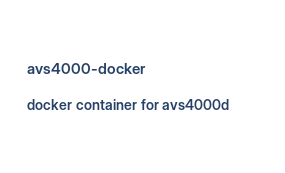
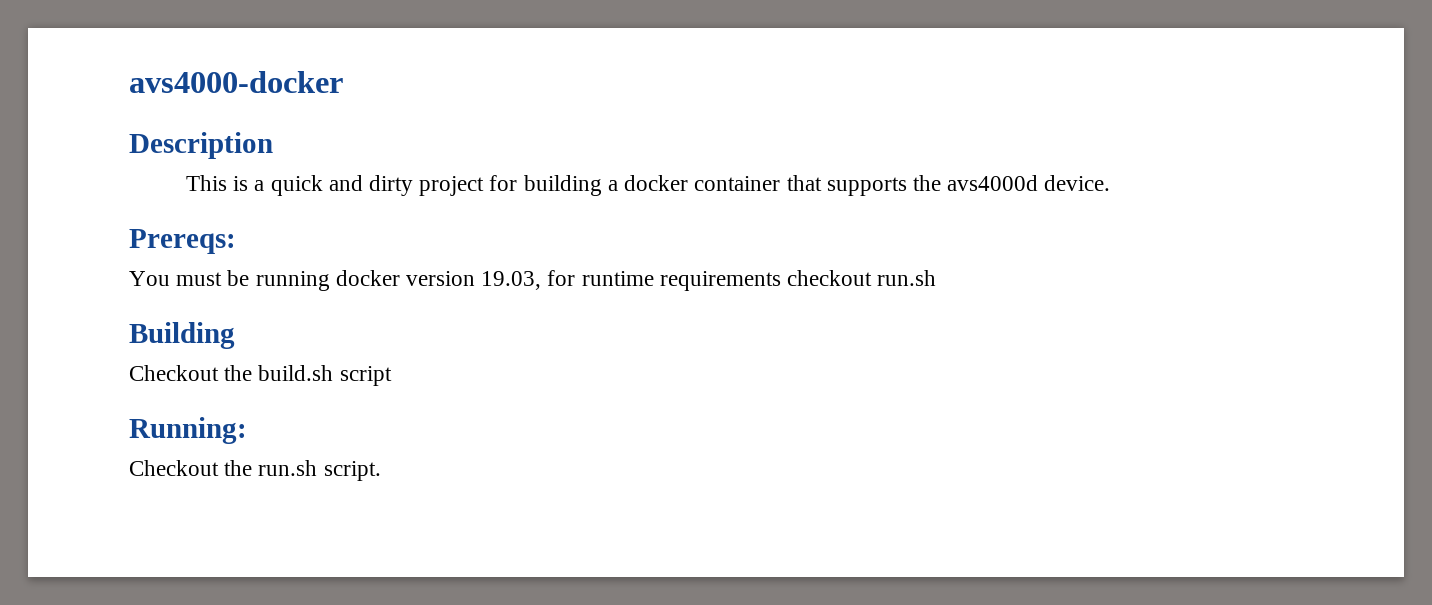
- docker container for avs4000d
+ Description
+ This is a quick and dirty project for building a docker container that supports the avs4000d device.
+ Prereqs:
+ You must be running docker version 19.03, for runtime requirements checkout run.sh
+ Building
+ Checkout the build.sh script
+ Running:
+ Checkout the run.sh script.

